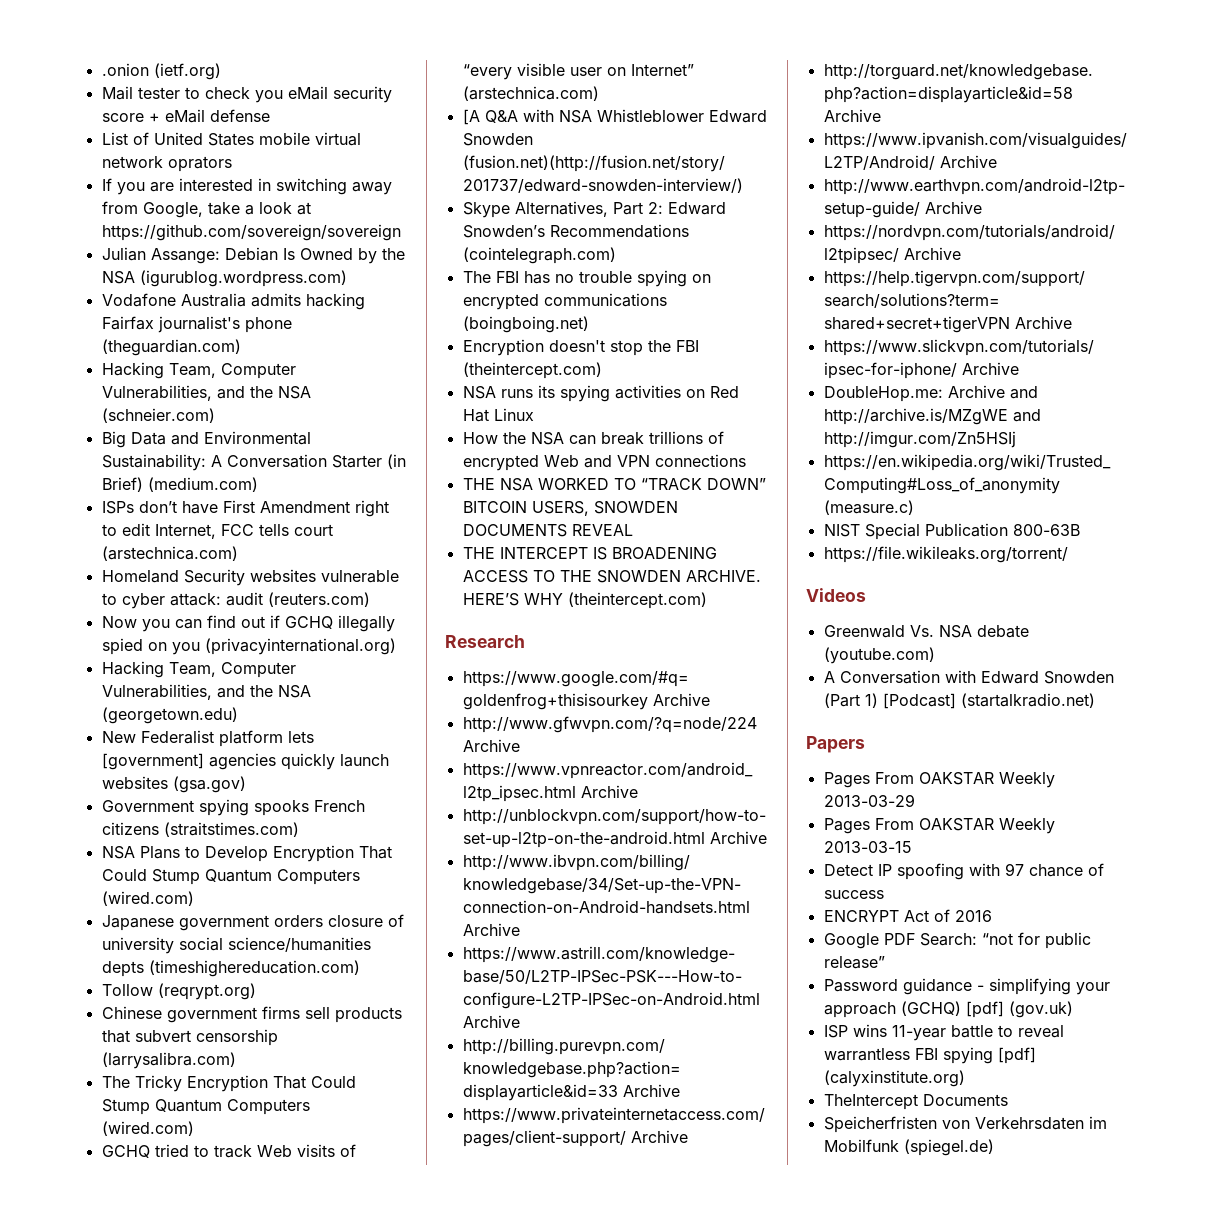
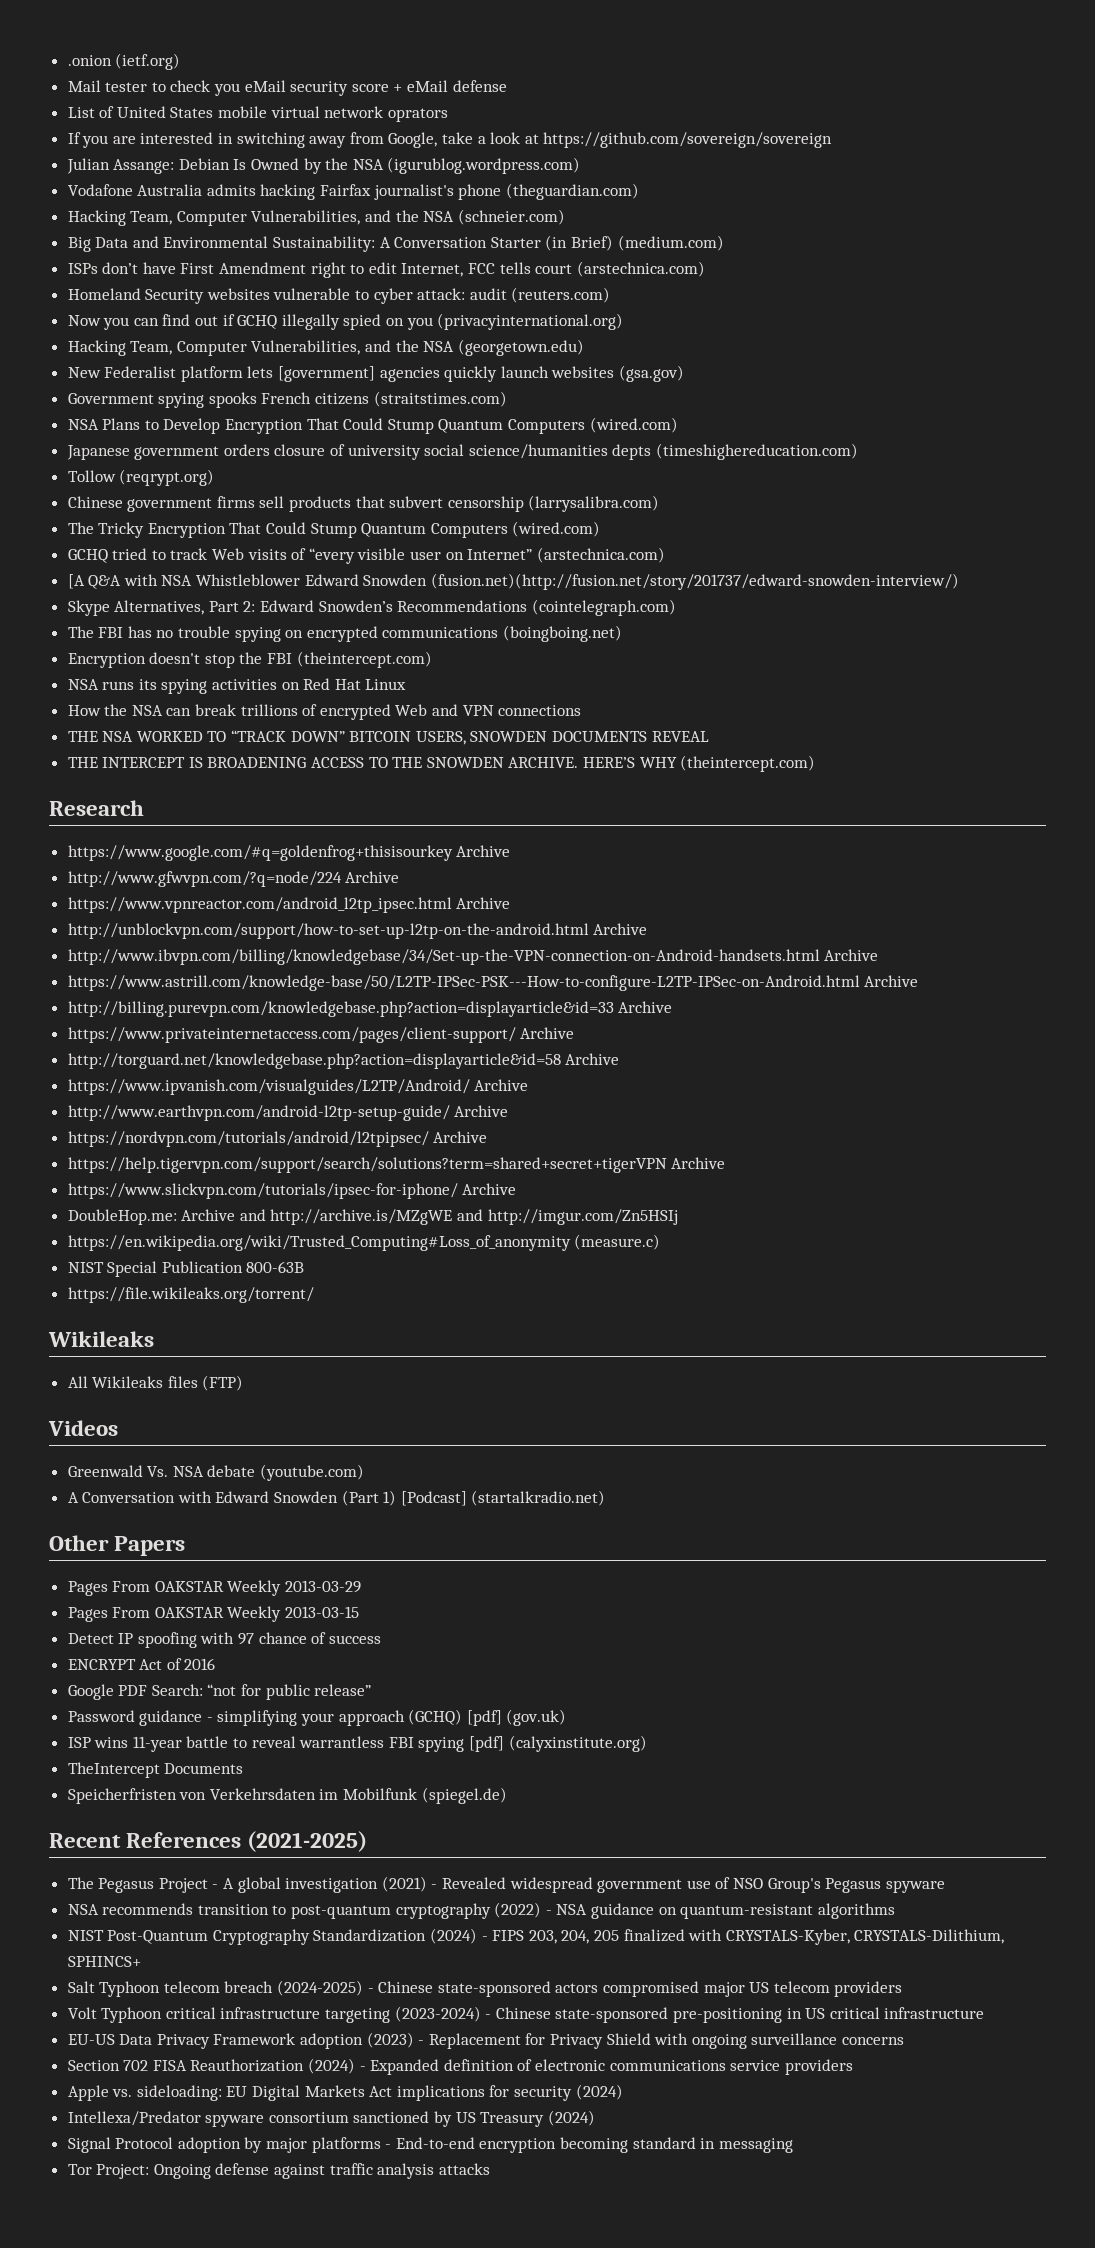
  https://file.wikileaks.org/torrent/
+ Wikileaks
+ All Wikileaks files (FTP)
- Papers
+ Other Papers
+ Recent References (2021-2025)
+ The Pegasus Project - A global investigation (2021) - Revealed widespread government use of NSO Group's Pegasus spyware
+ NSA recommends transition to post-quantum cryptography (2022) - NSA guidance on quantum-resistant algorithms
+ NIST Post-Quantum Cryptography Standardization (2024) - FIPS 203, 204, 205 finalized with CRYSTALS-Kyber, CRYSTALS-Dilithium, SPHINCS+
+ Salt Typhoon telecom breach (2024-2025) - Chinese state-sponsored actors compromised major US telecom providers
+ Volt Typhoon critical infrastructure targeting (2023-2024) - Chinese state-sponsored pre-positioning in US critical infrastructure
+ EU-US Data Privacy Framework adoption (2023) - Replacement for Privacy Shield with ongoing surveillance concerns
+ Section 702 FISA Reauthorization (2024) - Expanded definition of electronic communications service providers
+ Apple vs. sideloading: EU Digital Markets Act implications for security (2024)
+ Intellexa/Predator spyware consortium sanctioned by US Treasury (2024)
+ Signal Protocol adoption by major platforms - End-to-end encryption becoming standard in messaging
+ Tor Project: Ongoing defense against traffic analysis attacks

